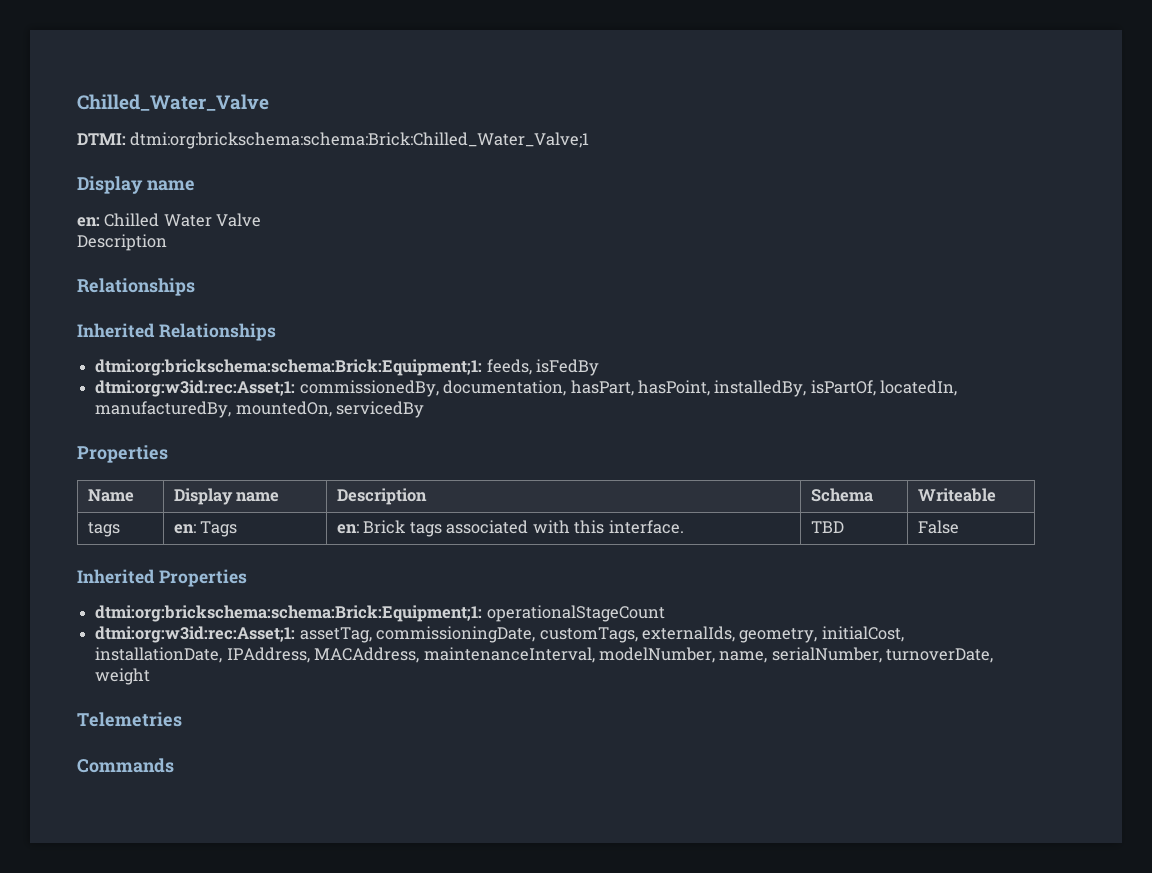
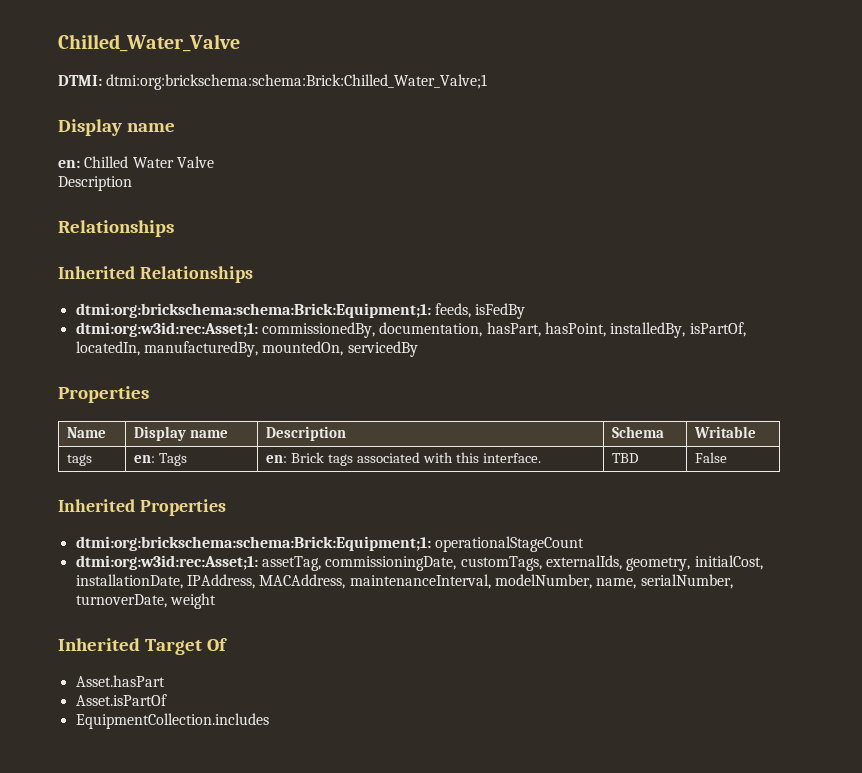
- Name | Display name | Description | Schema | Writeable
+ Name | Display name | Description | Schema | Writable
- Telemetries
- Commands
+ Inherited Target Of
+ Asset.hasPart
+ Asset.isPartOf
+ EquipmentCollection.includes

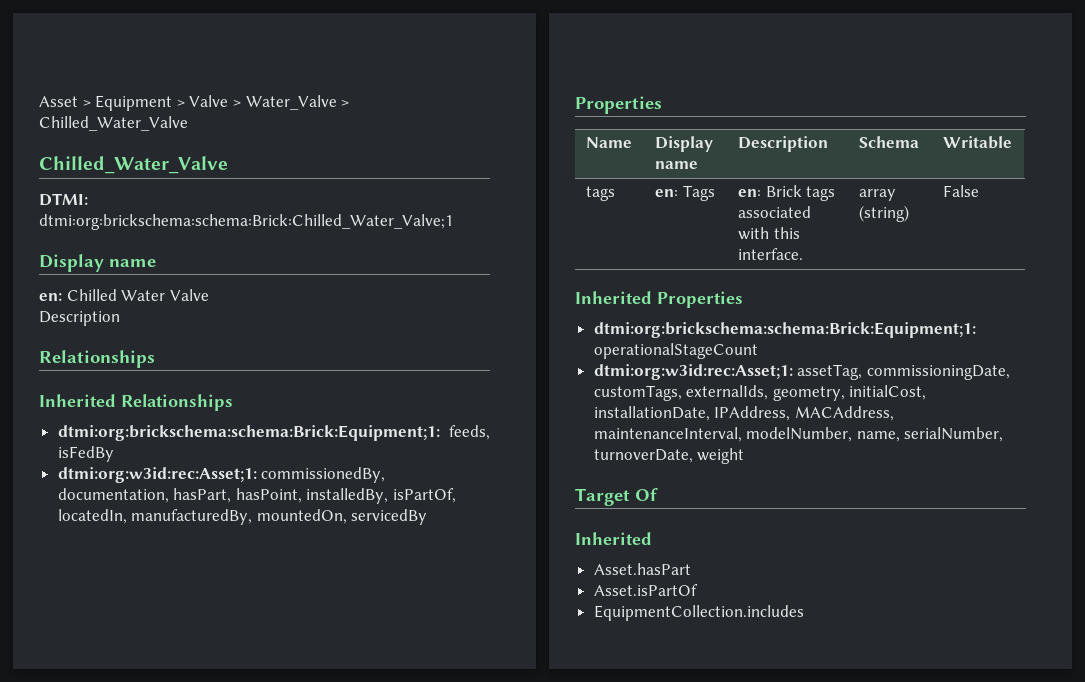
+ Asset > Equipment > Valve > Water_Valve > Chilled_Water_Valve
- tags | en: Tags | en: Brick tags associated with this interface. | TBD | False
+ tags | en: Tags | en: Brick tags associated with this interface. | array (string) | False
- Inherited Target Of
+ Target Of
+ Inherited

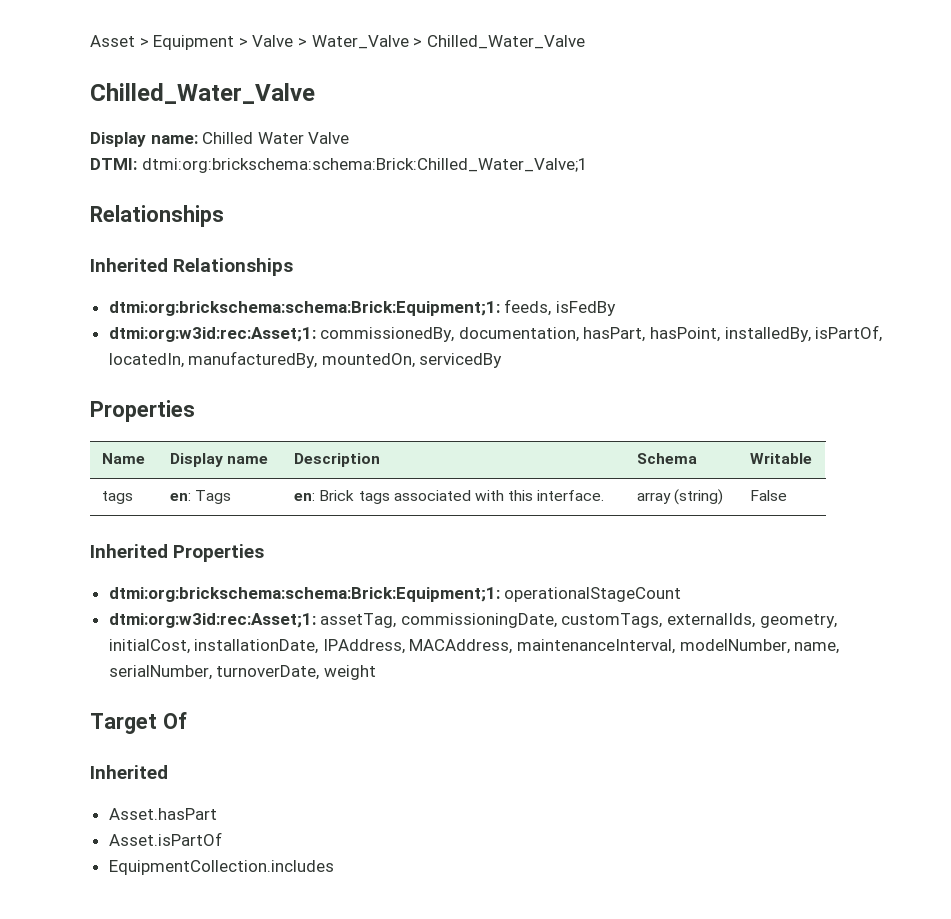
+ Display name: Chilled Water Valve
  DTMI: dtmi:org:brickschema:schema:Brick:Chilled_Water_Valve;1
- Display name
- en: Chilled Water Valve
- Description

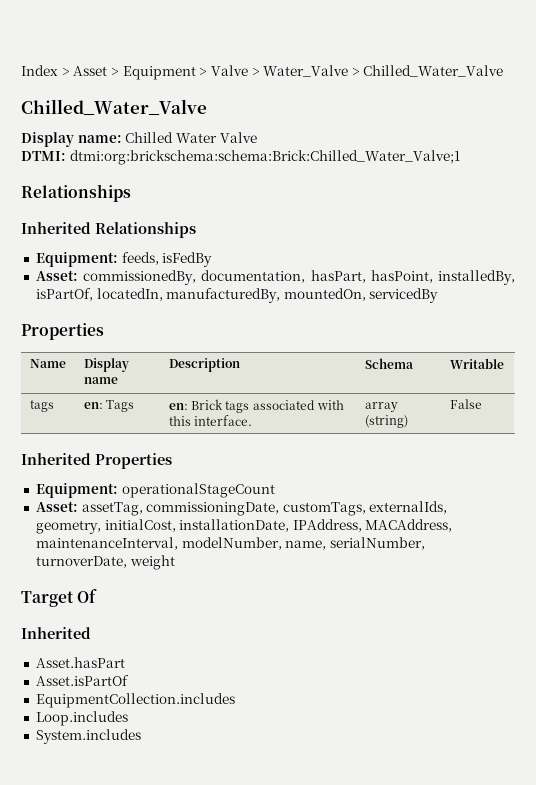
- Asset > Equipment > Valve > Water_Valve > Chilled_Water_Valve
+ Index > Asset > Equipment > Valve > Water_Valve > Chilled_Water_Valve
- dtmi:org:brickschema:schema:Brick:Equipment;1: feeds, isFedBy
+ Equipment: feeds, isFedBy
- dtmi:org:w3id:rec:Asset;1: commissionedBy, documentation, hasPart, hasPoint, installedBy, isPartOf, locatedIn, manufacturedBy, mountedOn, servicedBy
+ Asset: commissionedBy, documentation, hasPart, hasPoint, installedBy, isPartOf, locatedIn, manufacturedBy, mountedOn, servicedBy
- dtmi:org:brickschema:schema:Brick:Equipment;1: operationalStageCount
+ Equipment: operationalStageCount
- dtmi:org:w3id:rec:Asset;1: assetTag, commissioningDate, customTags, externalIds, geometry, initialCost, installationDate, IPAddress, MACAddress, maintenanceInterval, modelNumber, name, serialNumber, turnoverDate, weight
+ Asset: assetTag, commissioningDate, customTags, externalIds, geometry, initialCost, installationDate, IPAddress, MACAddress, maintenanceInterval, modelNumber, name, serialNumber, turnoverDate, weight
+ Loop.includes
+ System.includes

